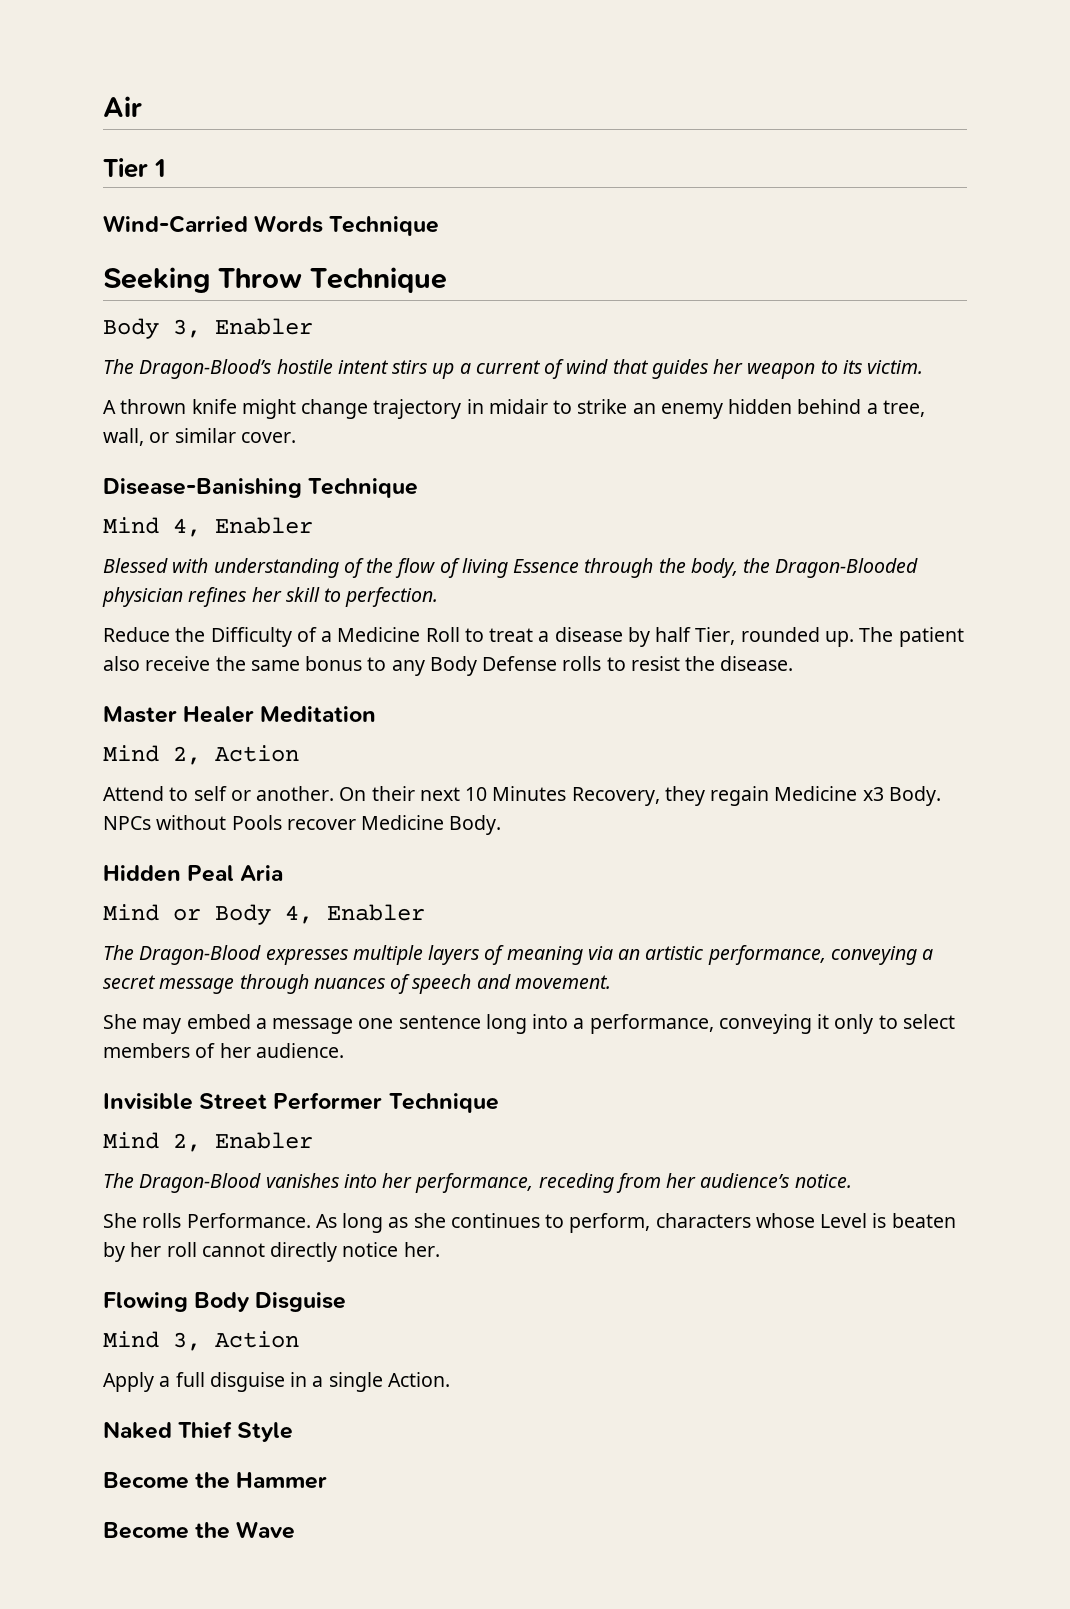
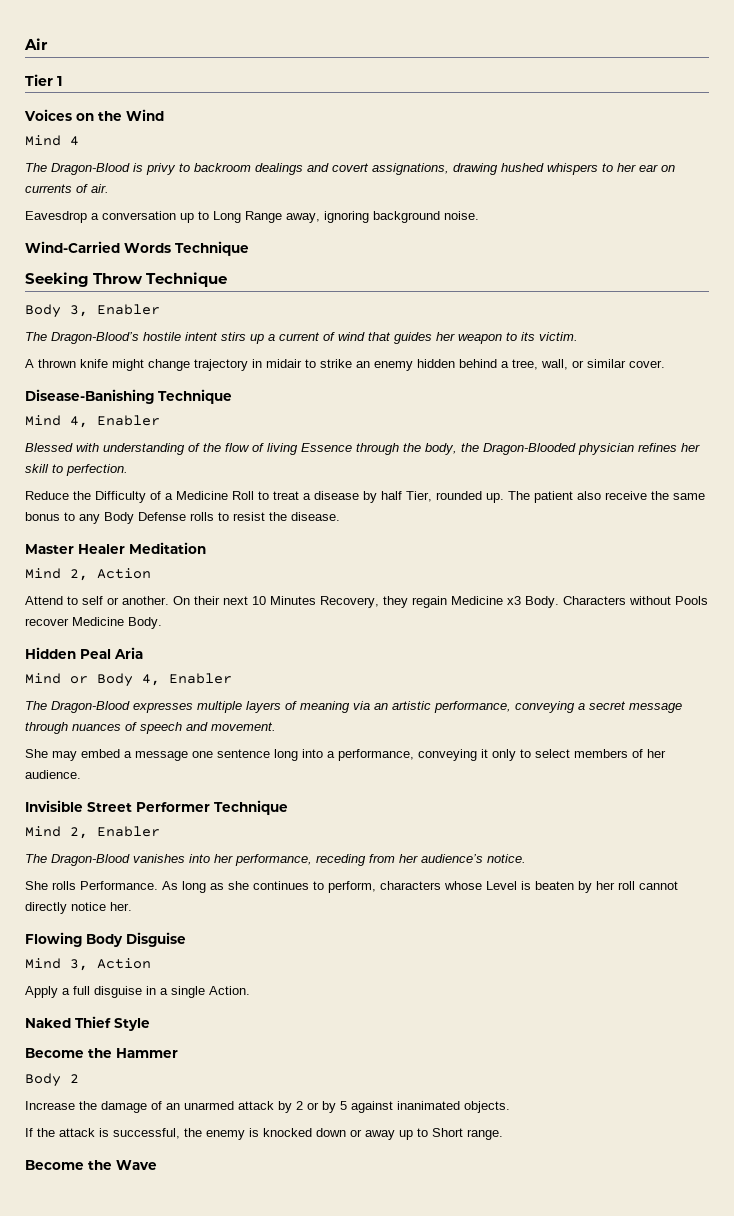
+ Voices on the Wind
+ Mind 4
+ The Dragon-Blood is privy to backroom dealings and covert assignations, drawing hushed whispers to her ear on currents of air.
+ Eavesdrop a conversation up to Long Range away, ignoring background noise.
- NPCs without Pools recover Medicine Body.
+ Characters without Pools recover Medicine Body.
+ Body 2
+ Increase the damage of an unarmed attack by 2 or by 5 against inanimated objects.
+ If the attack is successful, the enemy is knocked down or away up to Short range.

